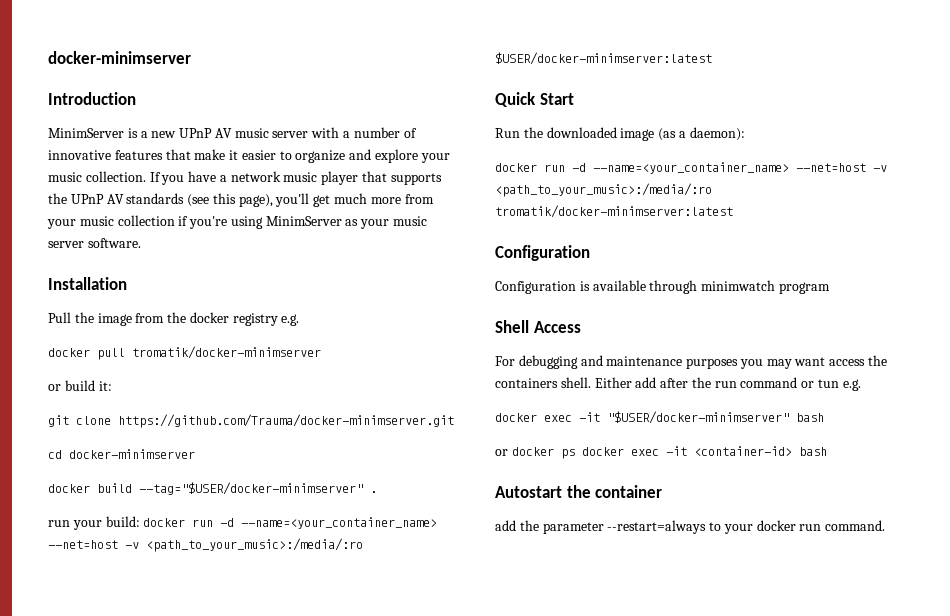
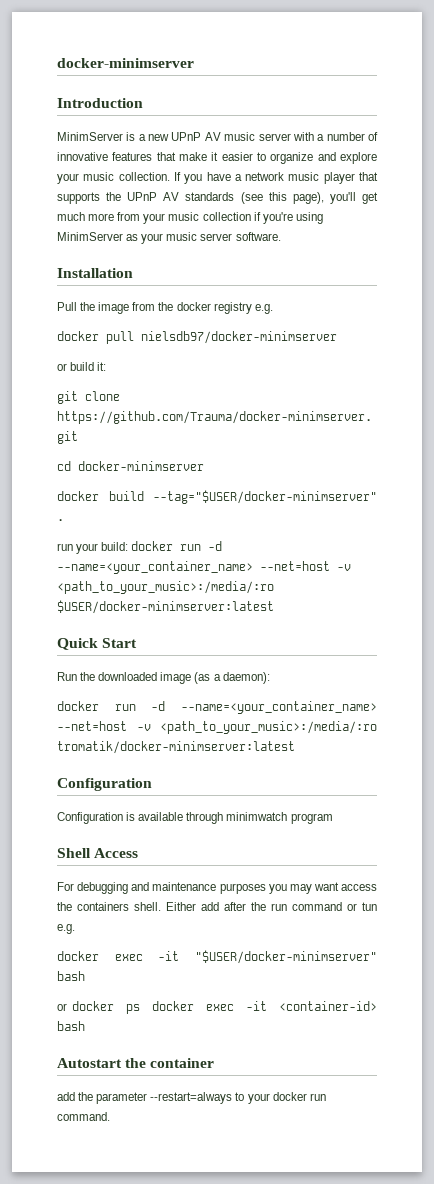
- docker pull tromatik/docker-minimserver
+ docker pull nielsdb97/docker-minimserver

